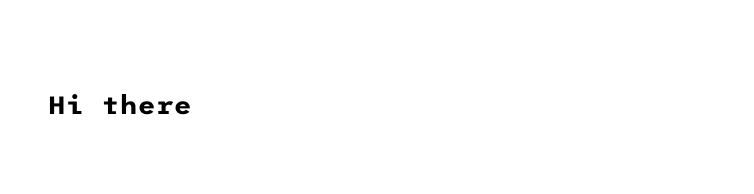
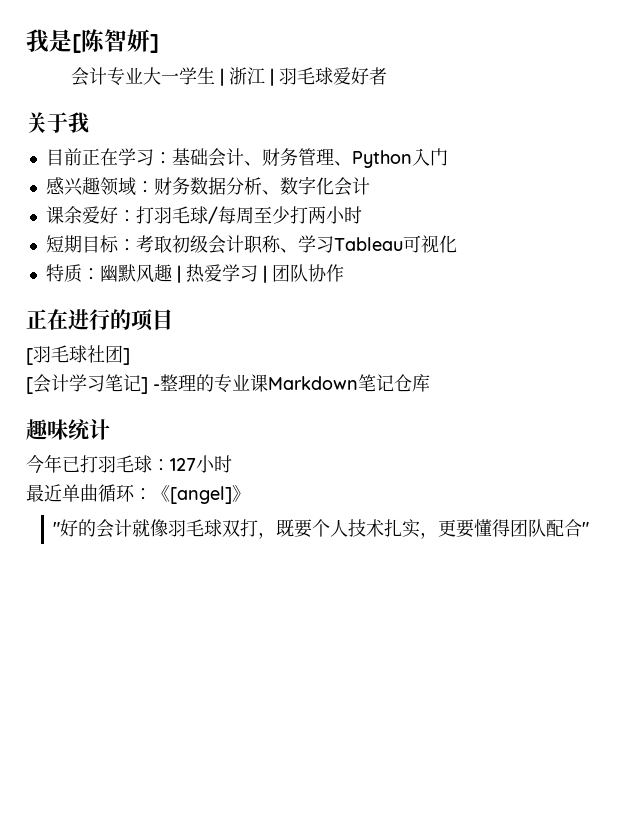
- Hi there
+ 我是[陈智妍]
+ 会计专业大一学生 | 浙江 | 羽毛球爱好者
+ 关于我
+ 目前正在学习：基础会计、财务管理、Python入门
+ 感兴趣领域：财务数据分析、数字化会计
+ 课余爱好：打羽毛球/每周至少打两小时
+ 短期目标：考取初级会计职称、学习Tableau可视化
+ 特质：幽默风趣 | 热爱学习 | 团队协作
+ 正在进行的项目
+ [羽毛球社团]
+ [会计学习笔记] -整理的专业课Markdown笔记仓库
+ 趣味统计
+ 今年已打羽毛球：127小时
+ 最近单曲循环：《[angel]》
+ "好的会计就像羽毛球双打，既要个人技术扎实，更要懂得团队配合"

